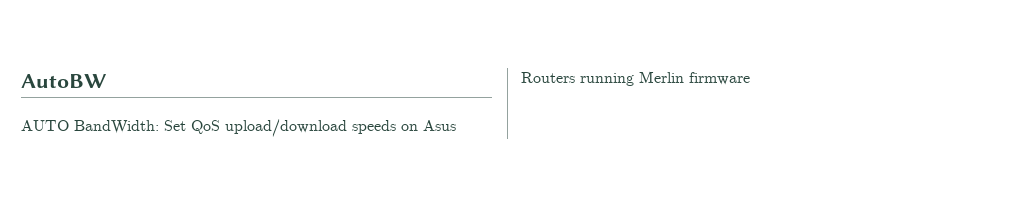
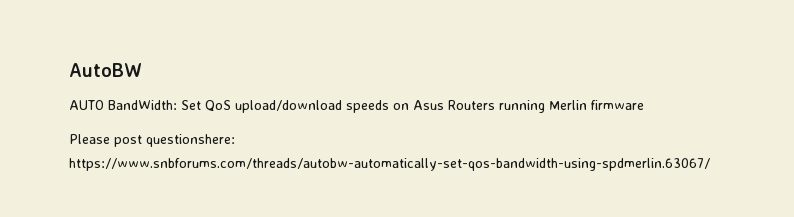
+ Please post questionshere: https://www.snbforums.com/threads/autobw-automatically-set-qos-bandwidth-using-spdmerlin.63067/

